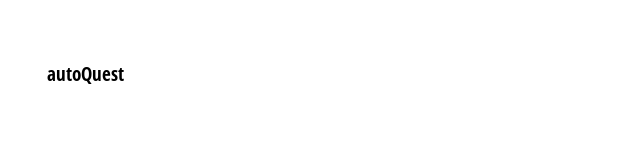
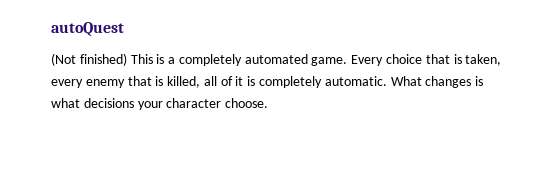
+ (Not finished) This is a completely automated game. Every choice that is taken, every enemy that is killed, all of it is completely automatic. What changes is what decisions your character choose.

